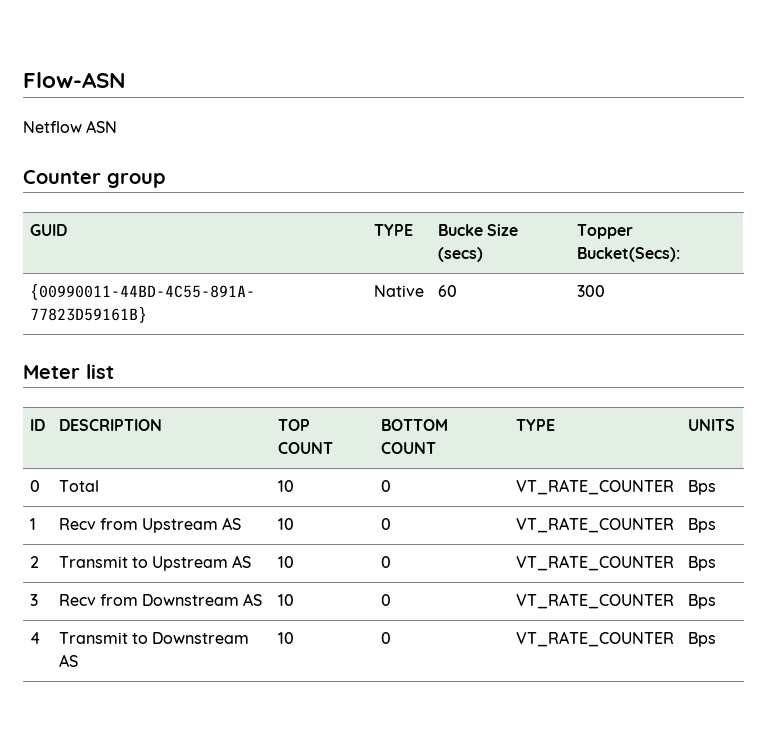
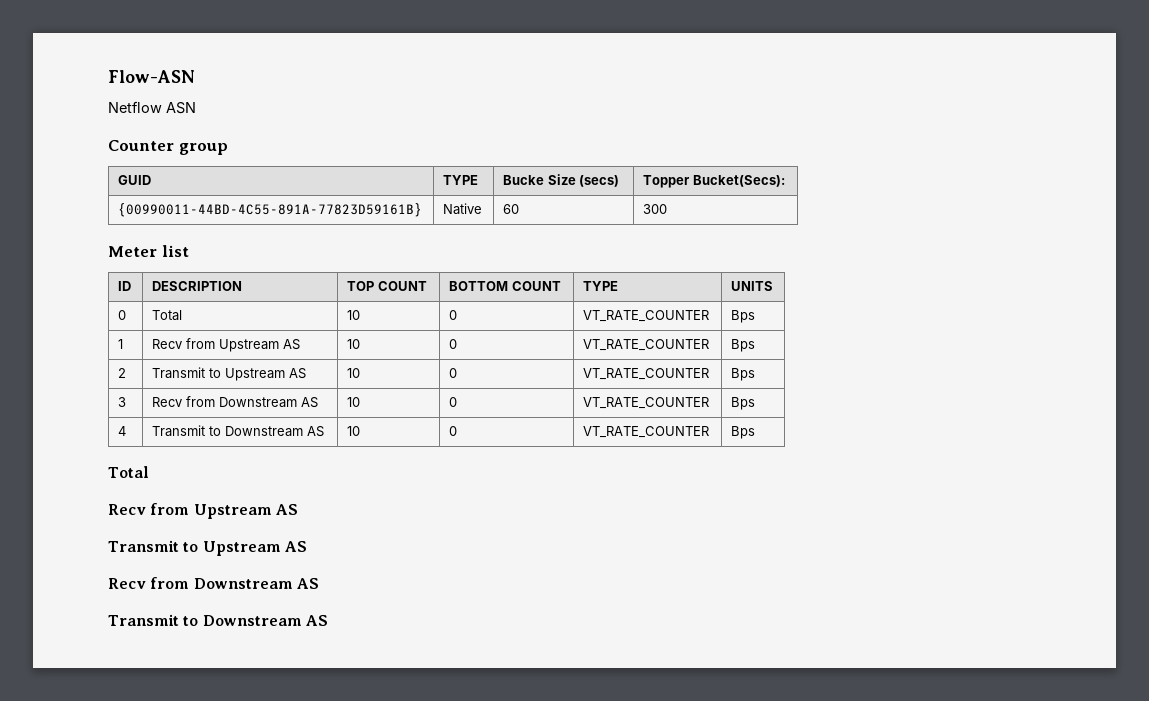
  4 | Transmit to Downstream AS | 10 | 0 | VT_RATE_COUNTER | Bps
+ Total
+ Recv from Upstream AS
+ Transmit to Upstream AS
+ Recv from Downstream AS
+ Transmit to Downstream AS

